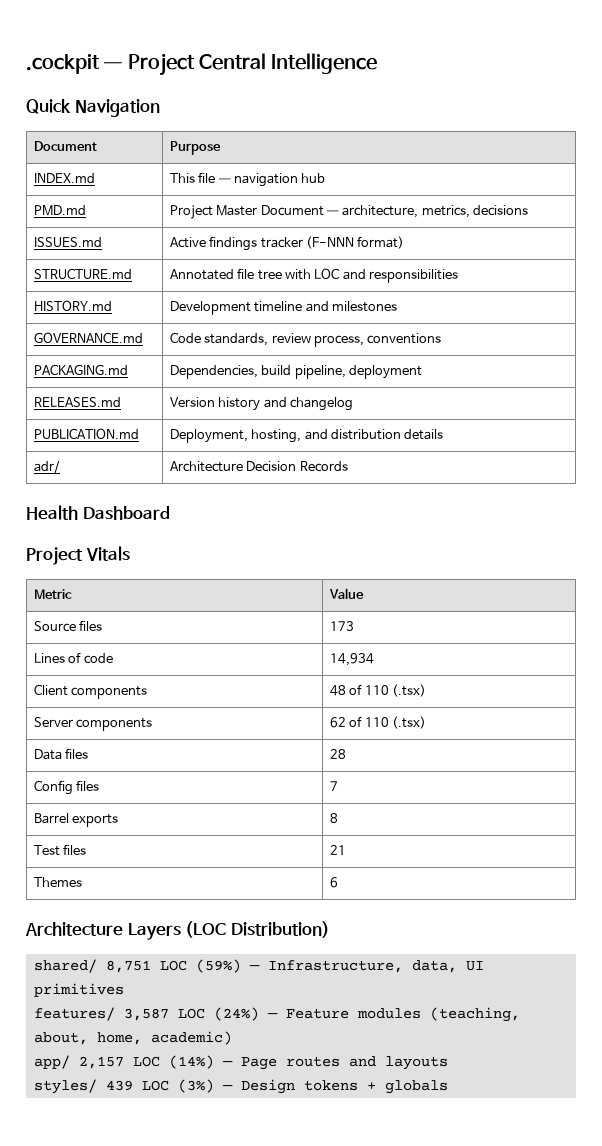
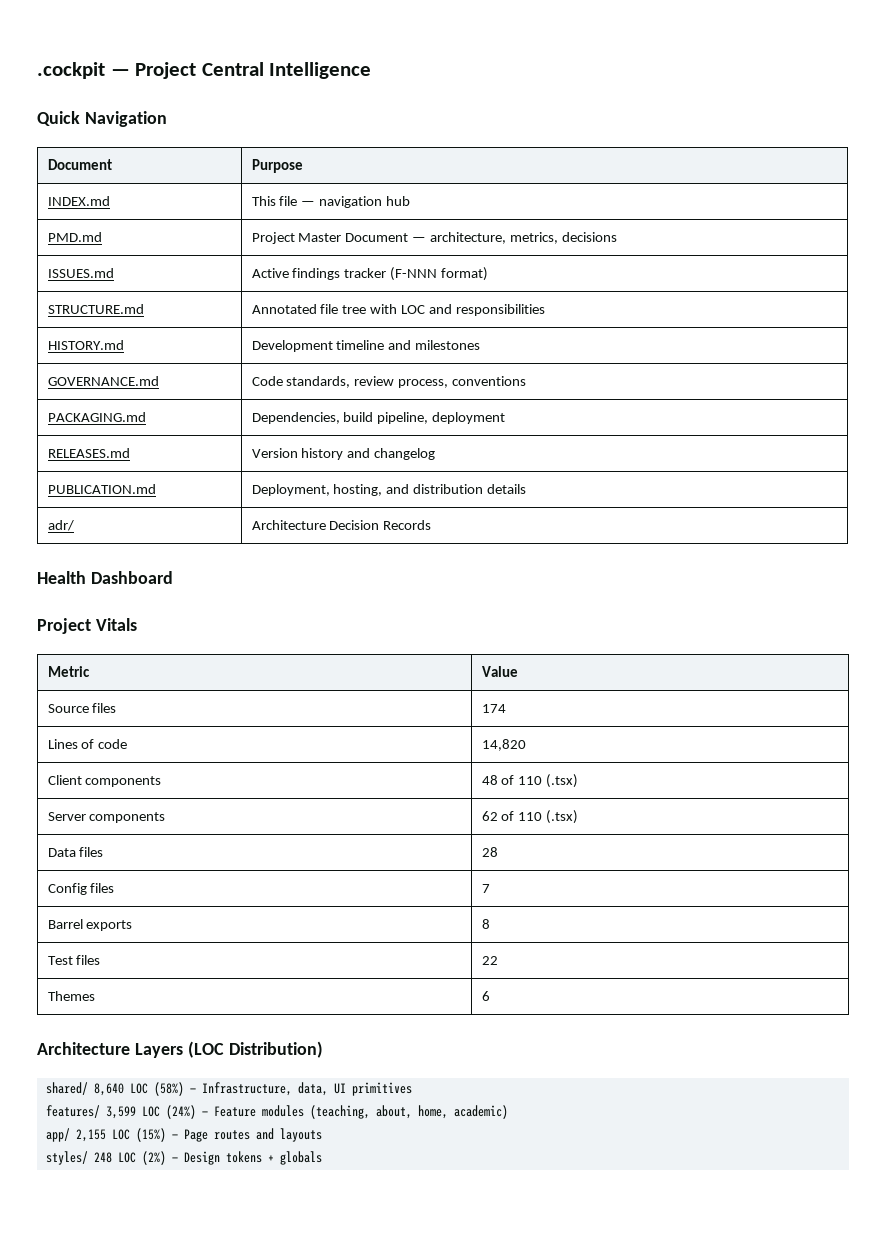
- Source files | 173
+ Source files | 174
- Lines of code | 14,934
+ Lines of code | 14,820
- Test files | 21
+ Test files | 22
- shared/ 8,751 LOC (59%) — Infrastructure, data, UI primitives
+ shared/ 8,640 LOC (58%) — Infrastructure, data, UI primitives
- features/ 3,587 LOC (24%) — Feature modules (teaching, about, home, academic)
+ features/ 3,599 LOC (24%) — Feature modules (teaching, about, home, academic)
- app/ 2,157 LOC (14%) — Page routes and layouts
+ app/ 2,155 LOC (15%) — Page routes and layouts
- styles/ 439 LOC (3%) — Design tokens + globals
+ styles/ 248 LOC (2%) — Design tokens + globals

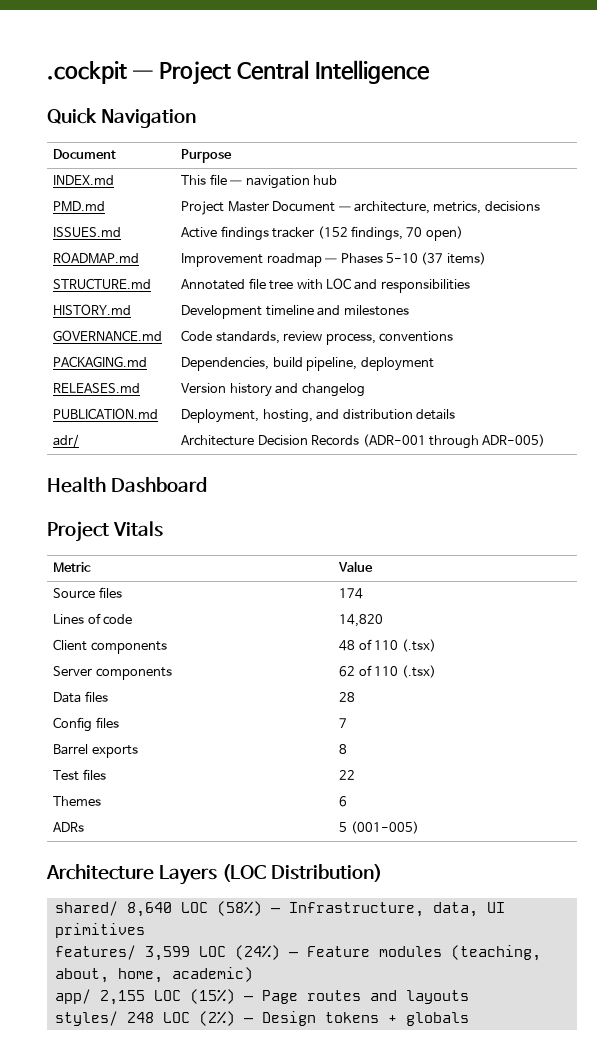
- ISSUES.md | Active findings tracker (F-NNN format)
+ ISSUES.md | Active findings tracker (152 findings, 70 open)
+ ROADMAP.md | Improvement roadmap — Phases 5-10 (37 items)
- adr/ | Architecture Decision Records
+ adr/ | Architecture Decision Records (ADR-001 through ADR-005)
+ ADRs | 5 (001-005)

